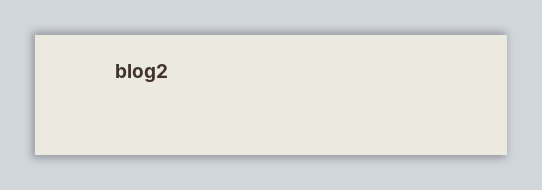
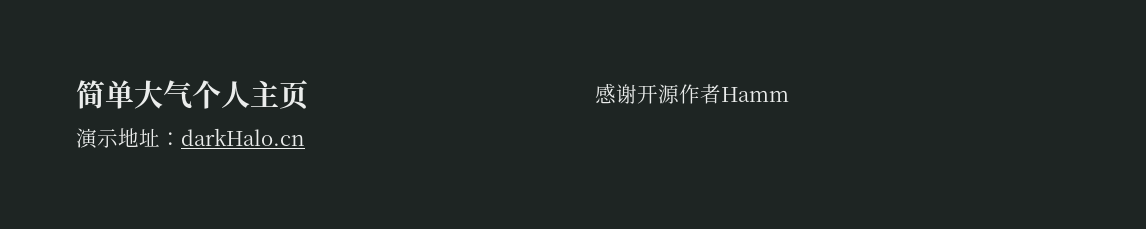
- blog2
+ 简单大气个人主页
+ 演示地址：darkHalo.cn
+ 感谢开源作者Hamm

